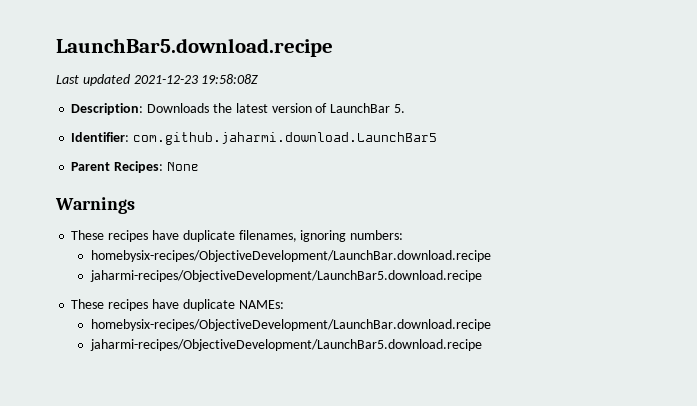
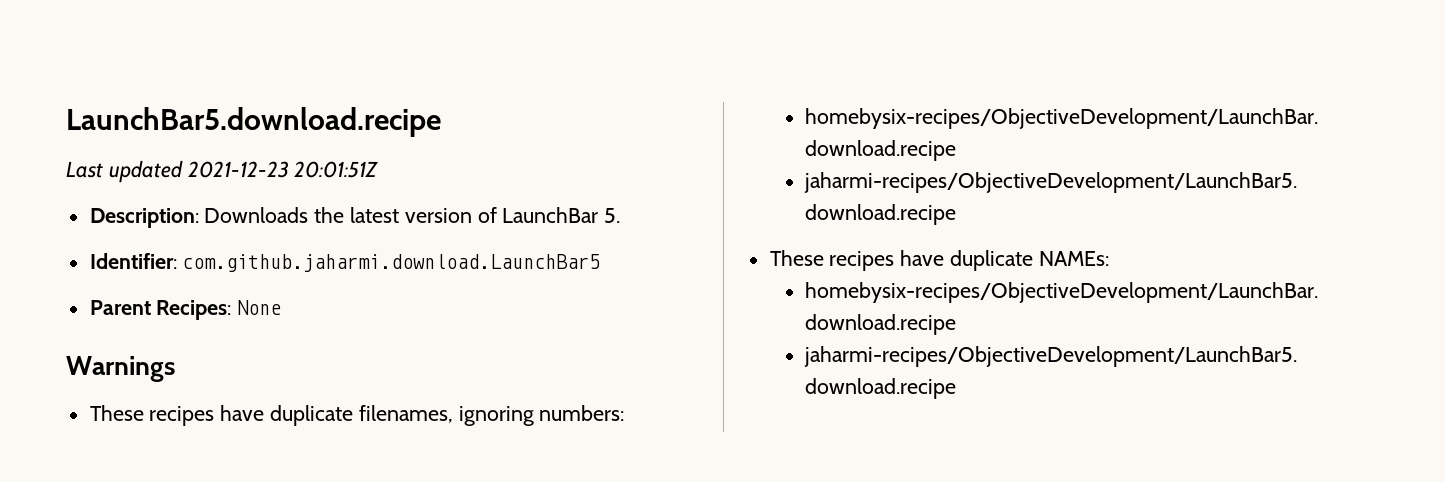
- Last updated 2021-12-23 19:58:08Z
+ Last updated 2021-12-23 20:01:51Z

